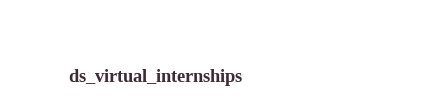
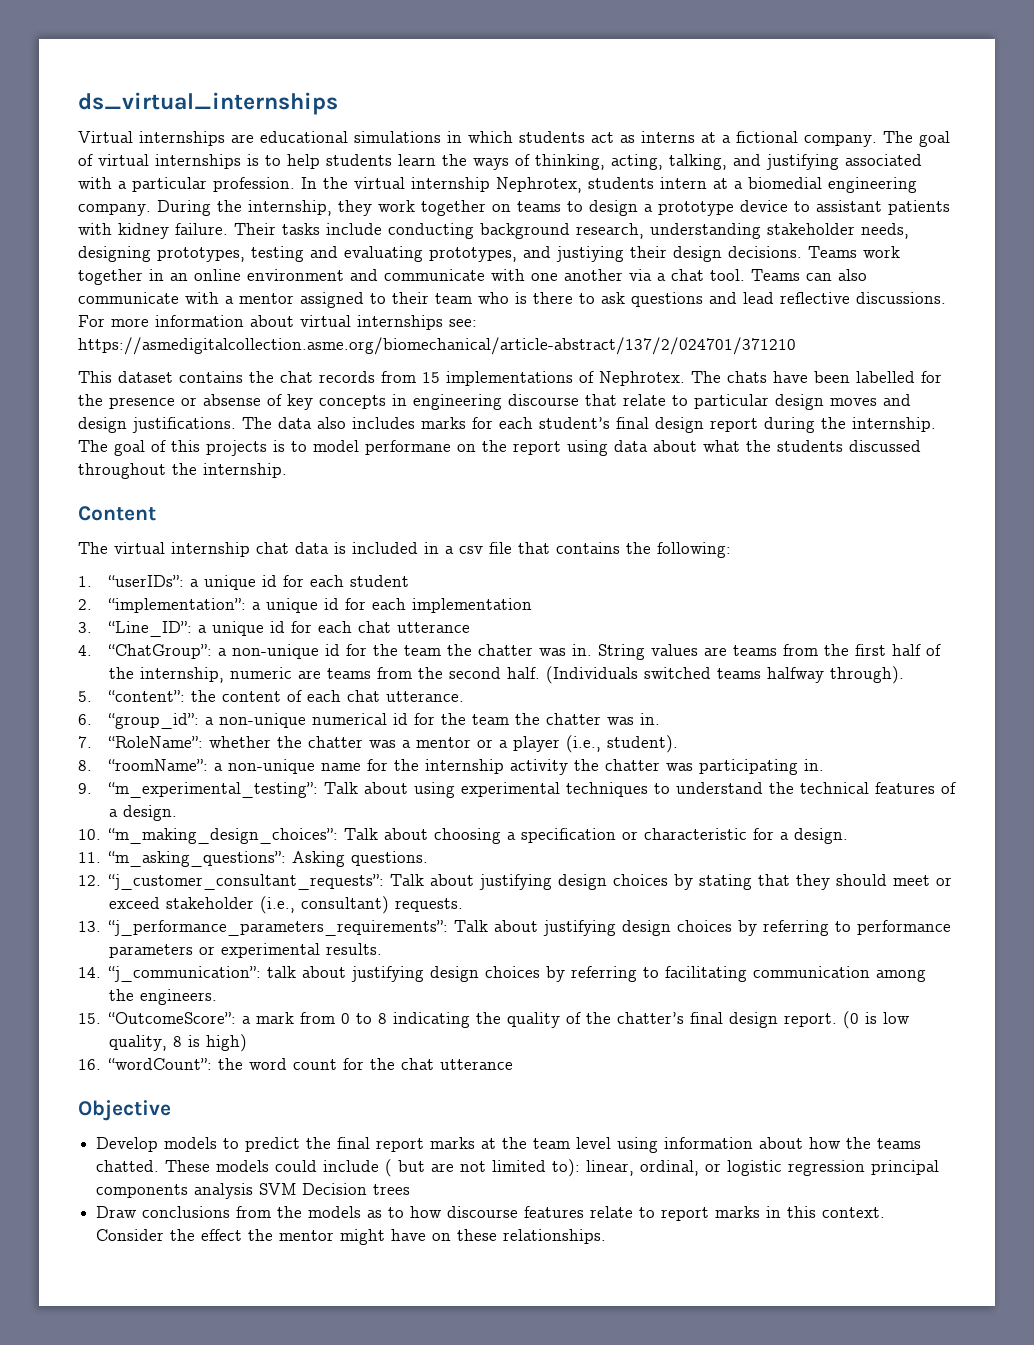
+ Virtual internships are educational simulations in which students act as interns at a fictional company. The goal of virtual internships is to help students learn the ways of thinking, acting, talking, and justifying associated with a particular profession. In the virtual internship Nephrotex, students intern at a biomedial engineering company. During the internship, they work together on teams to design a prototype device to assistant patients with kidney failure. Their tasks include conducting background research, understanding stakeholder needs, designing prototypes, testing and evaluating prototypes, and justiying their design decisions. Teams work together in an online environment and communicate with one another via a chat tool. Teams can also communicate with a mentor assigned to their team who is there to ask questions and lead reflective discussions. For more information about virtual internships see: https://asmedigitalcollection.asme.org/biomechanical/article-abstract/137/2/024701/371210
+ This dataset contains the chat records from 15 implementations of Nephrotex. The chats have been labelled for the presence or absense of key concepts in engineering discourse that relate to particular design moves and design justifications. The data also includes marks for each student’s final design report during the internship. The goal of this projects is to model performane on the report using data about what the students discussed throughout the internship.
+ Content
+ The virtual internship chat data is included in a csv file that contains the following:
+ 1. “userIDs”: a unique id for each student
+ 2. “implementation”: a unique id for each implementation
+ 3. “Line_ID”: a unique id for each chat utterance
+ 4. “ChatGroup”: a non-unique id for the team the chatter was in. String values are teams from the first half of the internship, numeric are teams from the second half. (Individuals switched teams halfway through).
+ 5. “content”: the content of each chat utterance.
+ 6. “group_id”: a non-unique numerical id for the team the chatter was in.
+ 7. “RoleName”: whether the chatter was a mentor or a player (i.e., student).
+ 8. “roomName”: a non-unique name for the internship activity the chatter was participating in.
+ 9. “m_experimental_testing”: Talk about using experimental techniques to understand the technical features of a design.
+ 10. “m_making_design_choices”: Talk about choosing a specification or characteristic for a design.
+ 11. “m_asking_questions”: Asking questions.
+ 12. “j_customer_consultant_requests”: Talk about justifying design choices by stating that they should meet or exceed stakeholder (i.e., consultant) requests.
+ 13. “j_performance_parameters_requirements”: Talk about justifying design choices by referring to performance parameters or experimental results.
+ 14. “j_communication”: talk about justifying design choices by referring to facilitating communication among the engineers.
+ 15. “OutcomeScore”: a mark from 0 to 8 indicating the quality of the chatter’s final design report. (0 is low quality, 8 is high)
+ 16. “wordCount”: the word count for the chat utterance
+ Objective
+ Develop models to predict the final report marks at the team level using information about how the teams chatted. These models could include ( but are not limited to): linear, ordinal, or logistic regression principal components analysis SVM Decision trees
+ Draw conclusions from the models as to how discourse features relate to report marks in this context. Consider the effect the mentor might have on these relationships.

